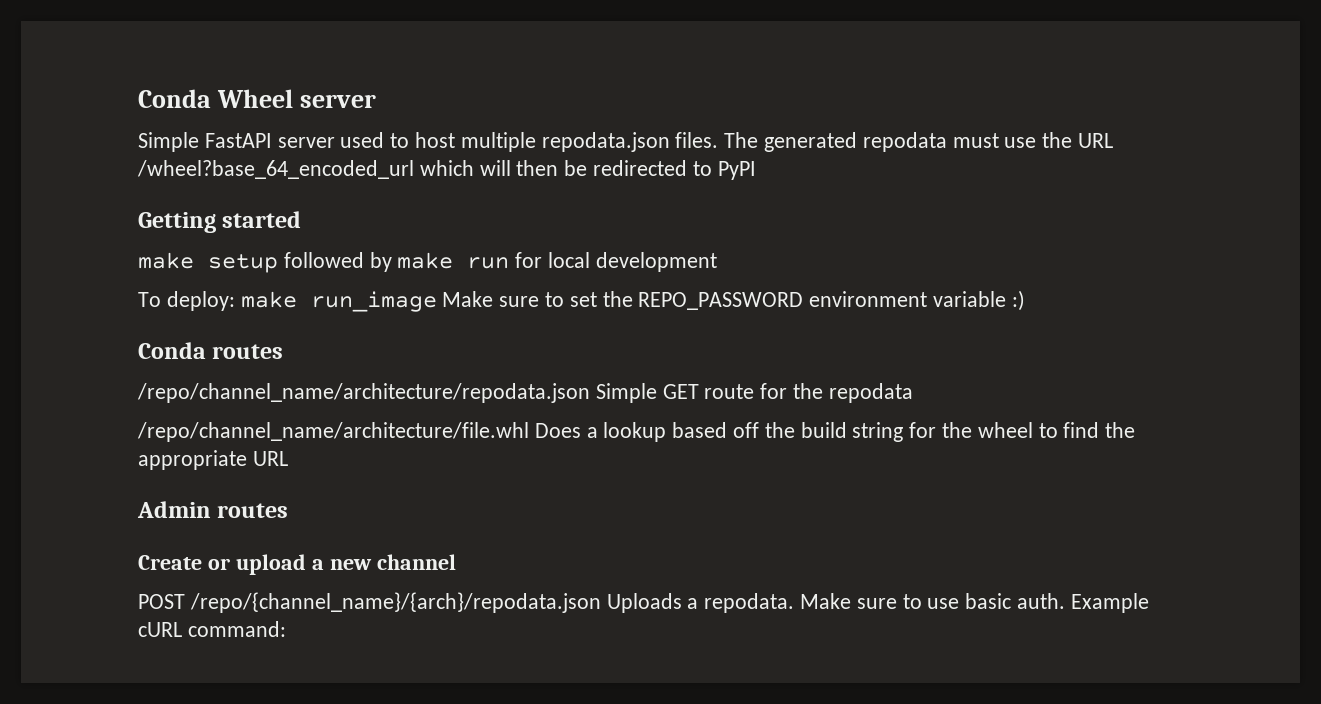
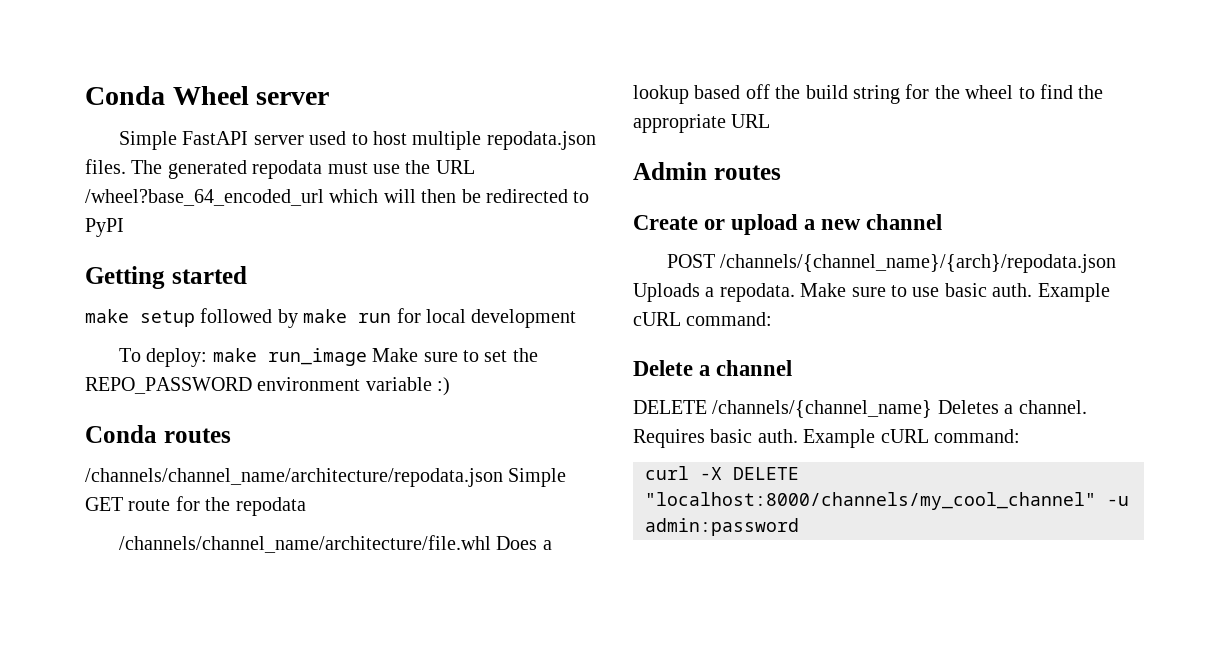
- /repo/channel_name/architecture/repodata.json Simple GET route for the repodata
+ /channels/channel_name/architecture/repodata.json Simple GET route for the repodata
- /repo/channel_name/architecture/file.whl Does a lookup based off the build string for the wheel to find the appropriate URL
+ /channels/channel_name/architecture/file.whl Does a lookup based off the build string for the wheel to find the appropriate URL
- POST /repo/{channel_name}/{arch}/repodata.json Uploads a repodata.
+ POST /channels/{channel_name}/{arch}/repodata.json Uploads a repodata.
+ Delete a channel
+ DELETE /channels/{channel_name} Deletes a channel. Requires basic auth. Example cURL command:
+ curl -X DELETE "localhost:8000/channels/my_cool_channel" -u admin:password

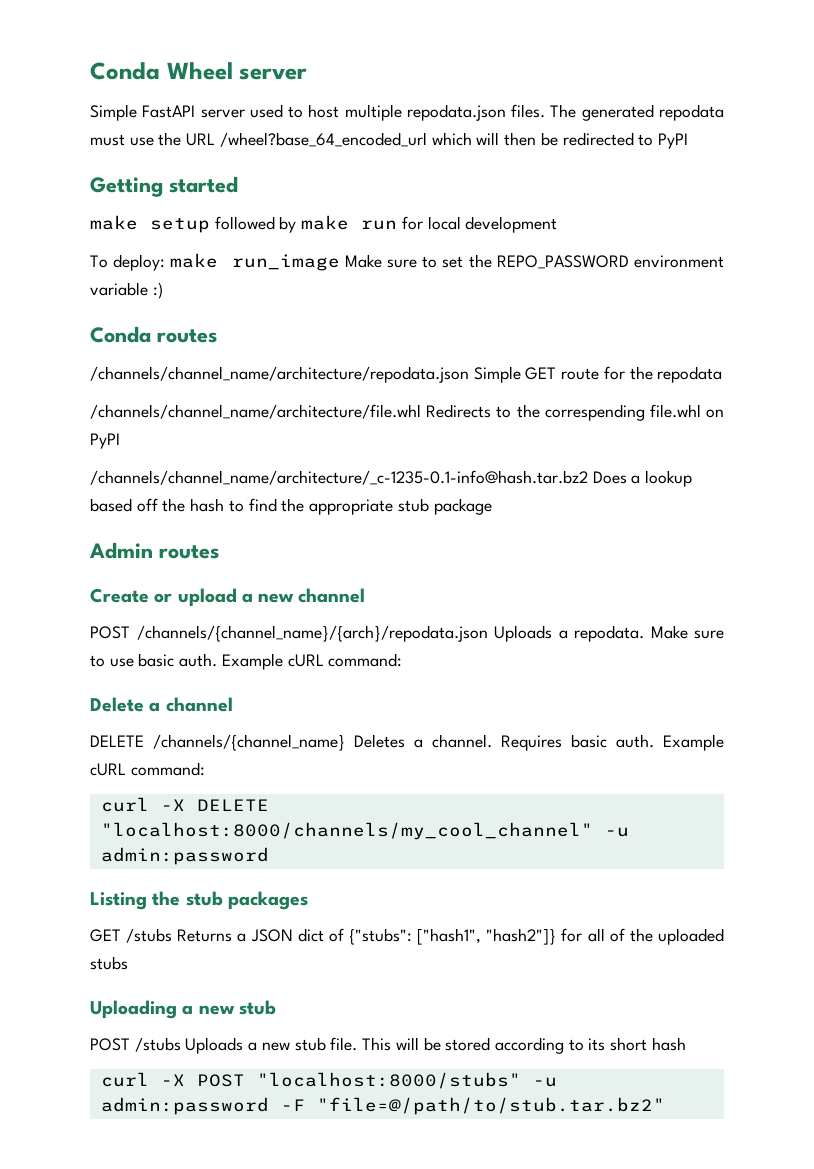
- /channels/channel_name/architecture/file.whl Does a lookup based off the build string for the wheel to find the appropriate URL
+ /channels/channel_name/architecture/file.whl Redirects to the correspending file.whl on PyPI
+ /channels/channel_name/architecture/_c-1235-0.1-info@hash.tar.bz2 Does a lookup based off the hash to find the appropriate stub package
+ Listing the stub packages
+ GET /stubs Returns a JSON dict of {"stubs": ["hash1", "hash2"]} for all of the uploaded stubs
+ Uploading a new stub
+ POST /stubs Uploads a new stub file. This will be stored according to its short hash
+ curl -X POST "localhost:8000/stubs" -u admin:password -F "file=@/path/to/stub.tar.bz2"

